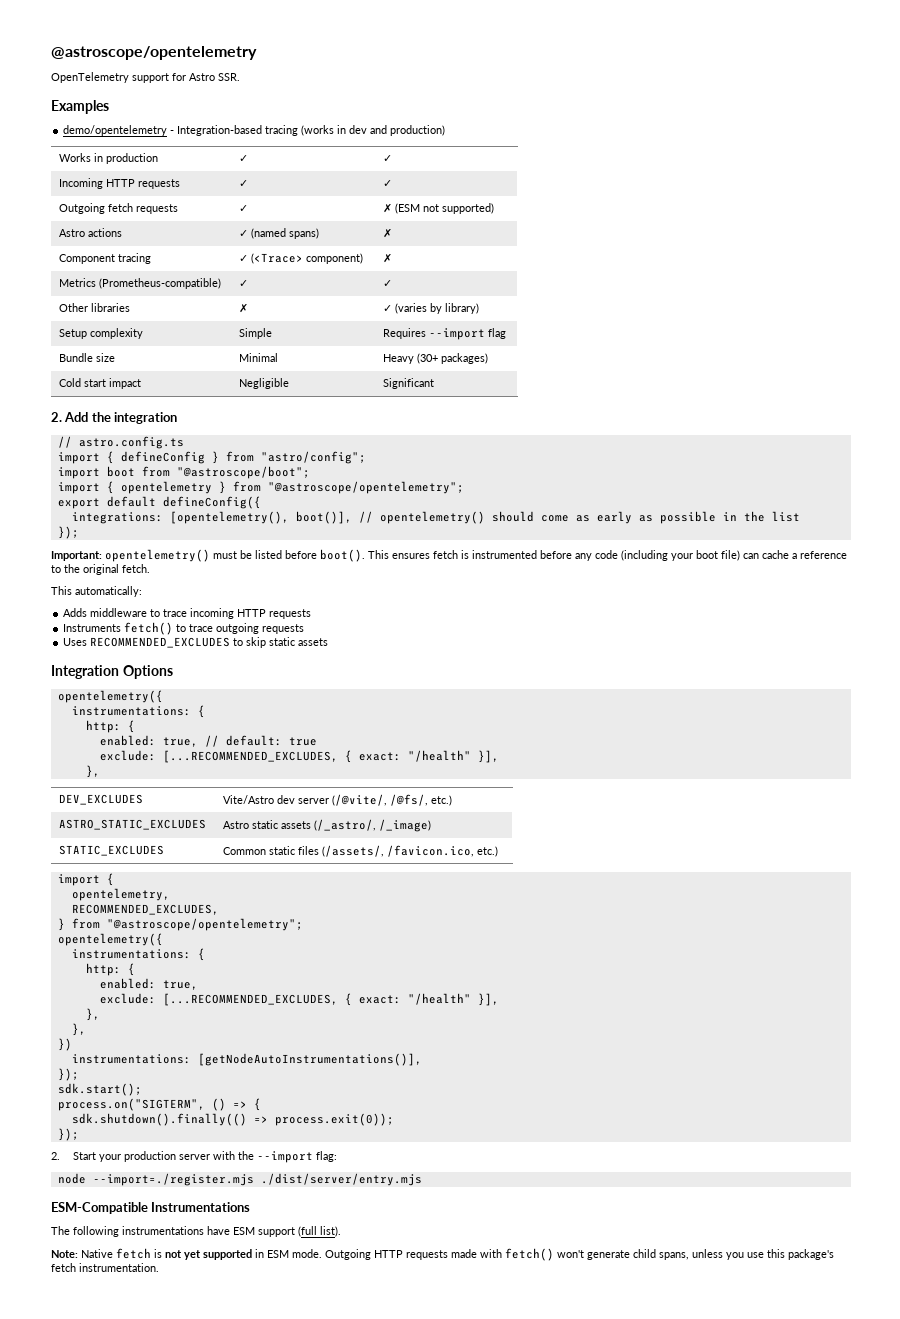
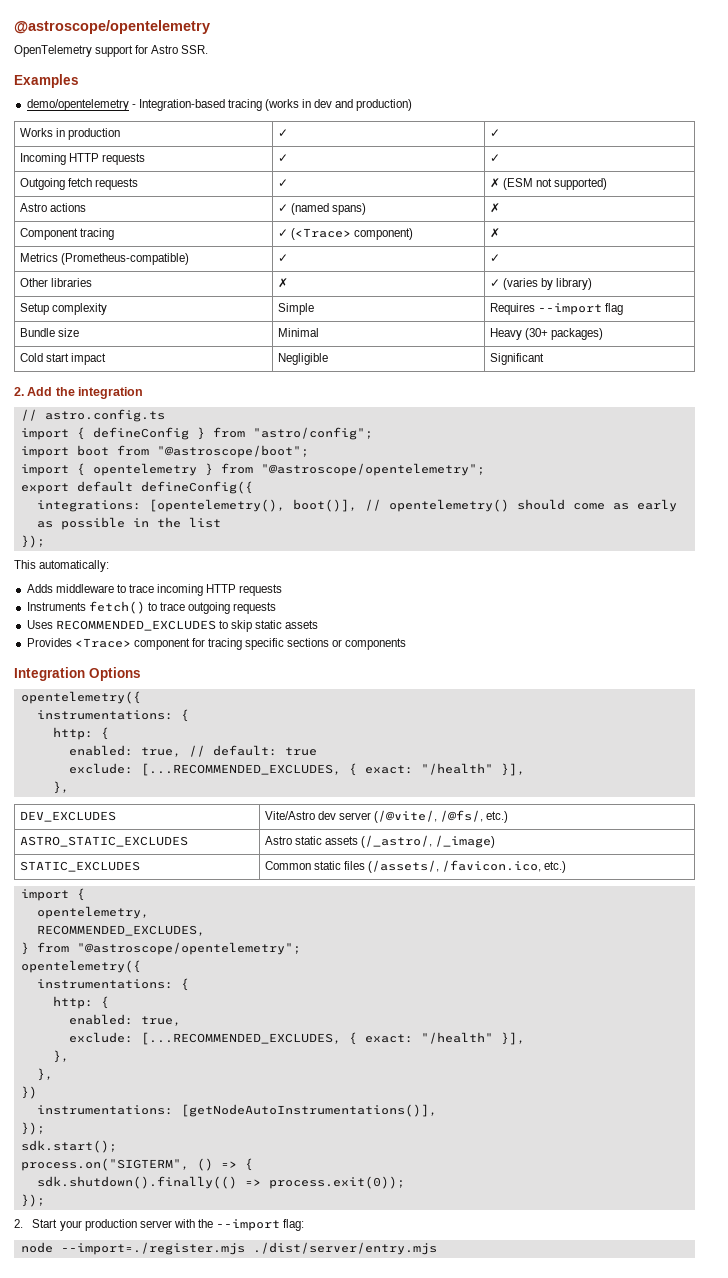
- Important: opentelemetry() must be listed before boot(). This ensures fetch is instrumented before any code (including your boot file) can cache a reference to the original fetch.
+ Provides <Trace> component for tracing specific sections or components
- ESM-Compatible Instrumentations
- The following instrumentations have ESM support (full list).
- Note: Native fetch is not yet supported in ESM mode. Outgoing HTTP requests made with fetch() won't generate child spans, unless you use this package's fetch instrumentation.

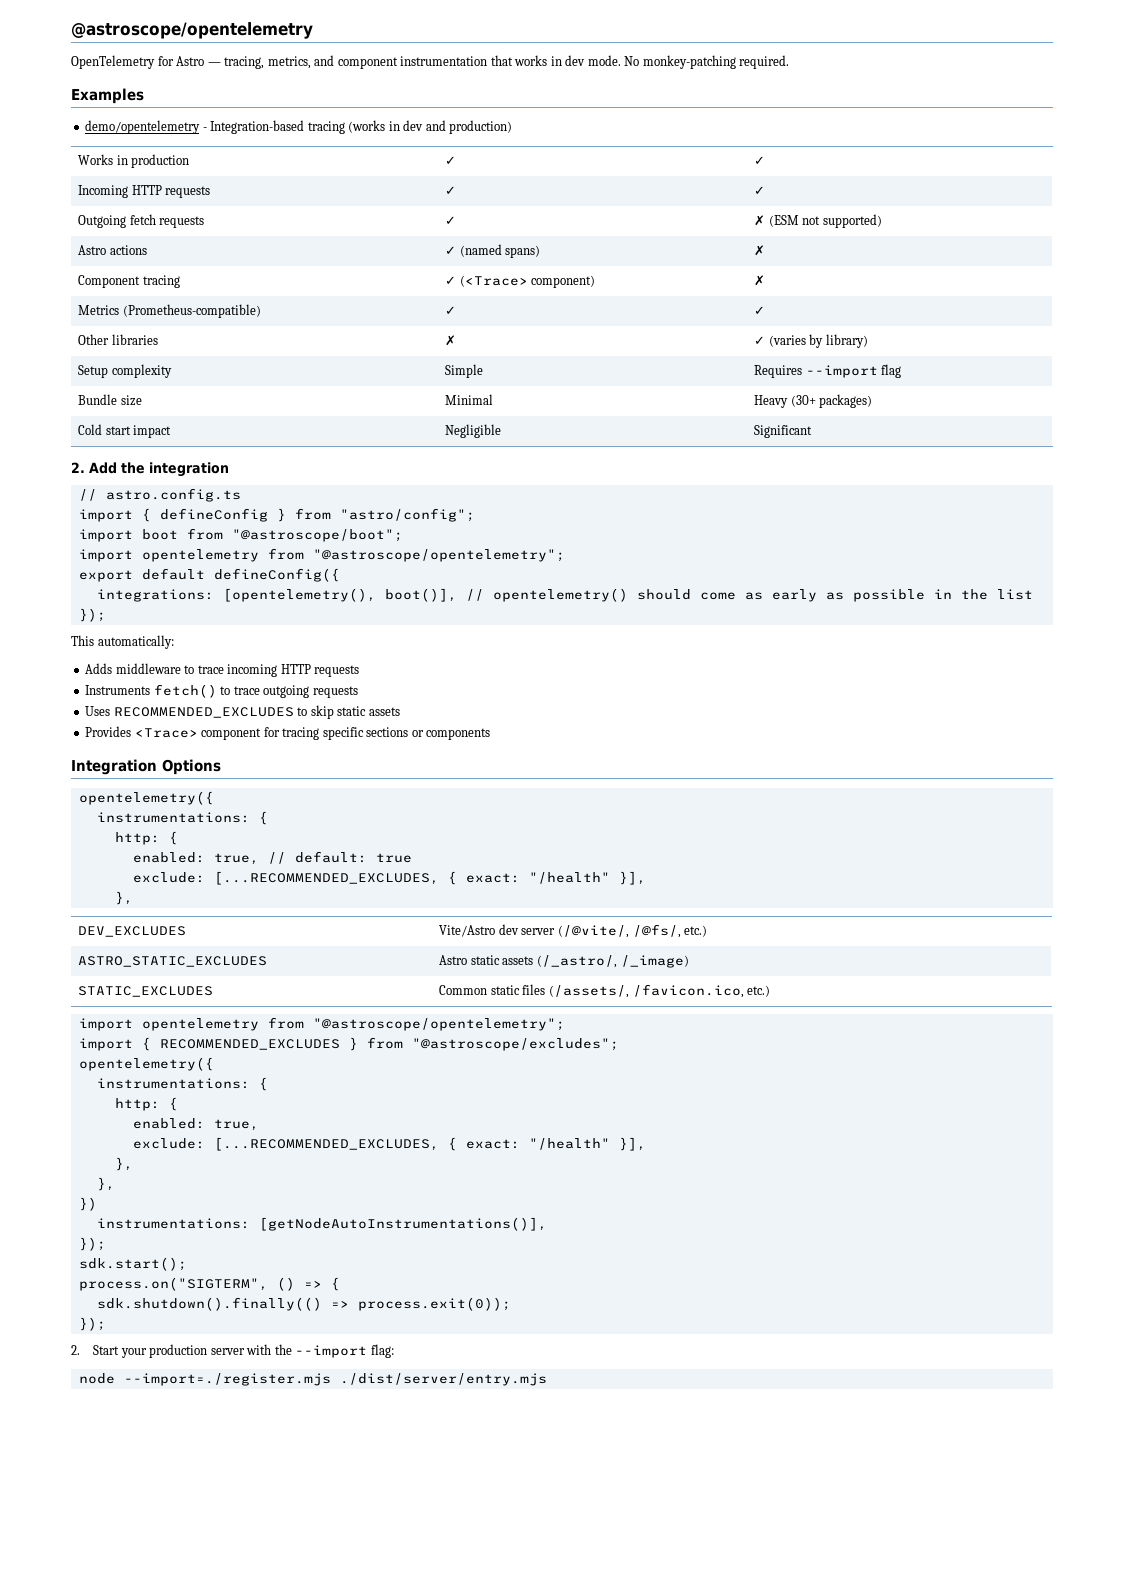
- OpenTelemetry support for Astro SSR.
+ OpenTelemetry for Astro — tracing, metrics, and component instrumentation that works in dev mode. No monkey-patching required.
  import boot from "@astroscope/boot";
- import { opentelemetry } from "@astroscope/opentelemetry";
+ import opentelemetry from "@astroscope/opentelemetry";
  STATIC_EXCLUDES | Common static files (/assets/, /favicon.ico, etc.)
- import {
- opentelemetry,
- RECOMMENDED_EXCLUDES,
- } from "@astroscope/opentelemetry";
+ import opentelemetry from "@astroscope/opentelemetry";
+ import { RECOMMENDED_EXCLUDES } from "@astroscope/excludes";

